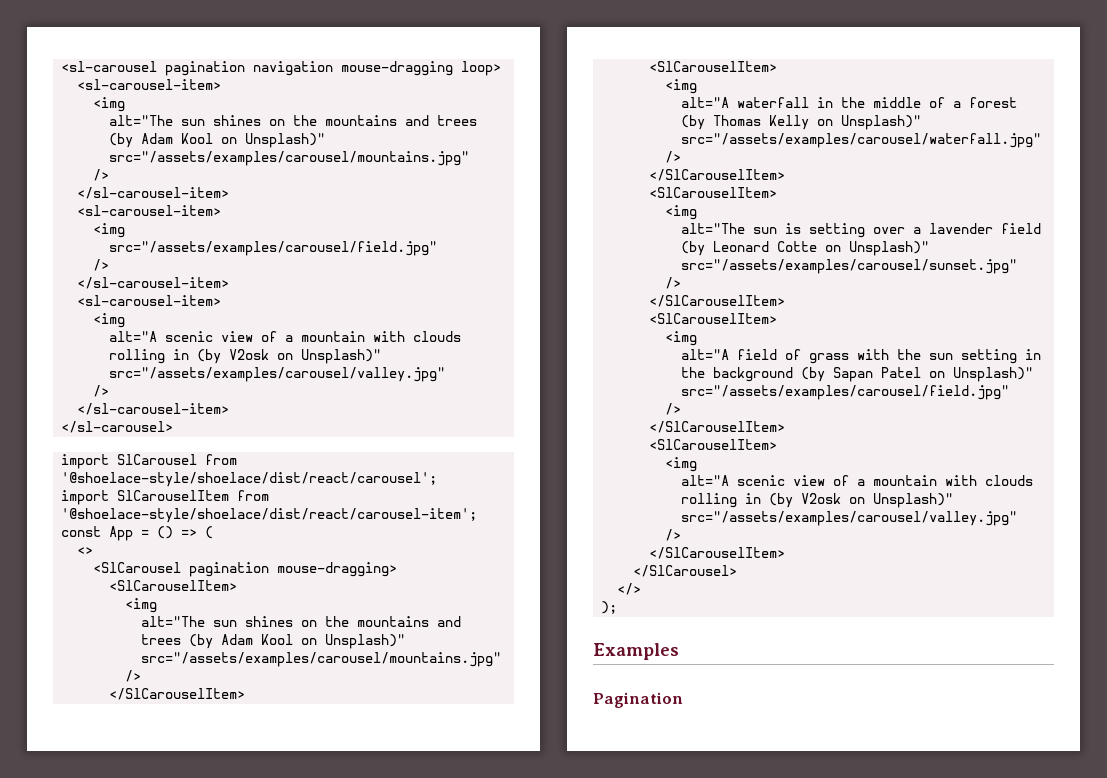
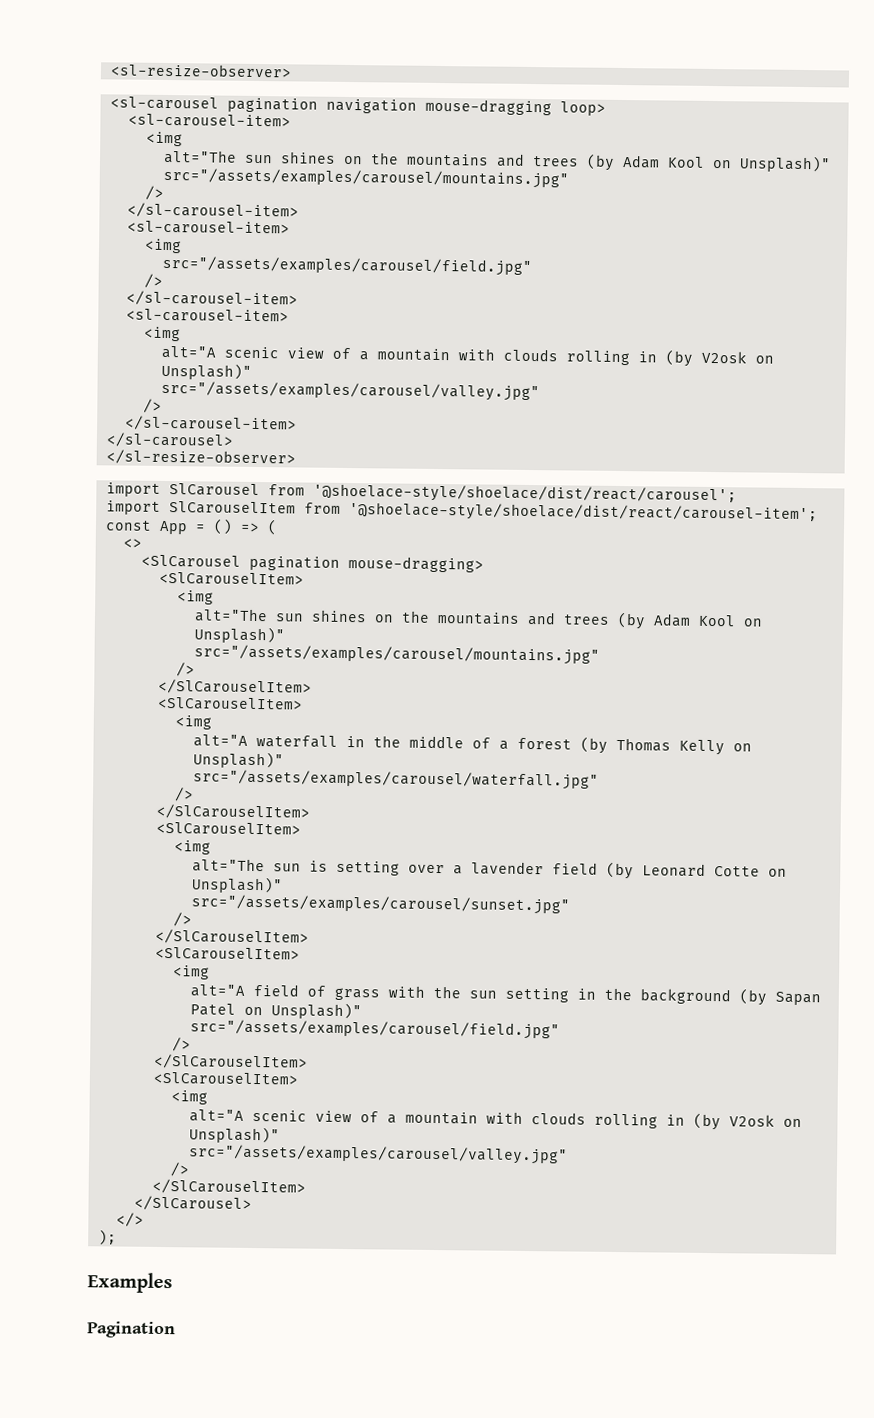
+ <sl-resize-observer>
+ </sl-resize-observer>

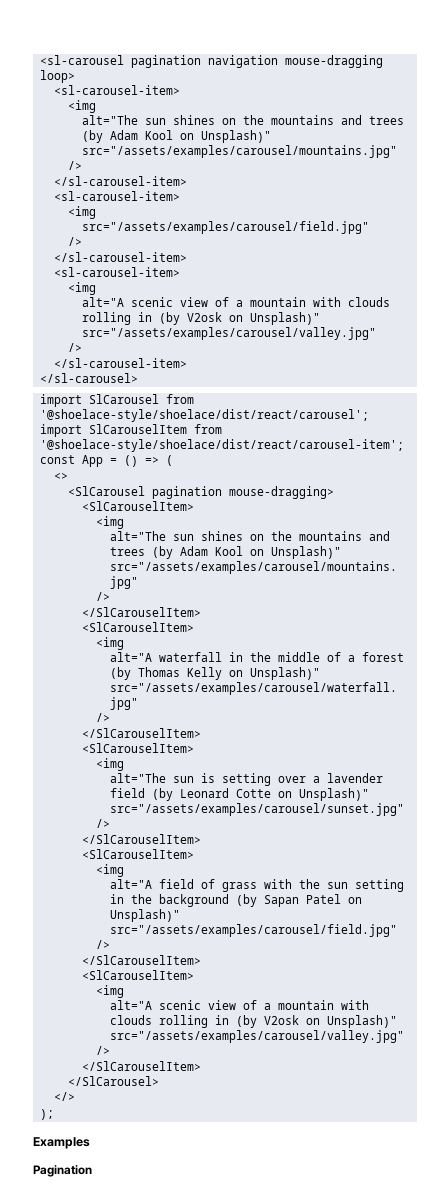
- <sl-resize-observer>
- </sl-resize-observer>

